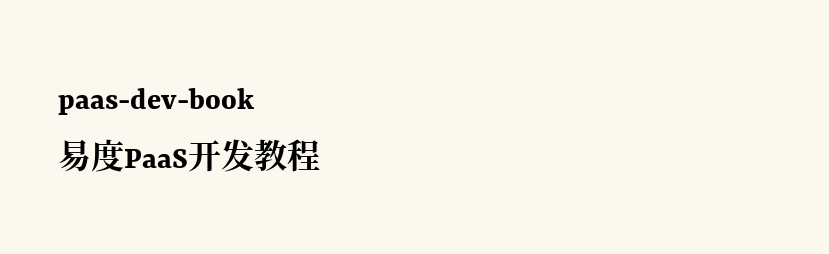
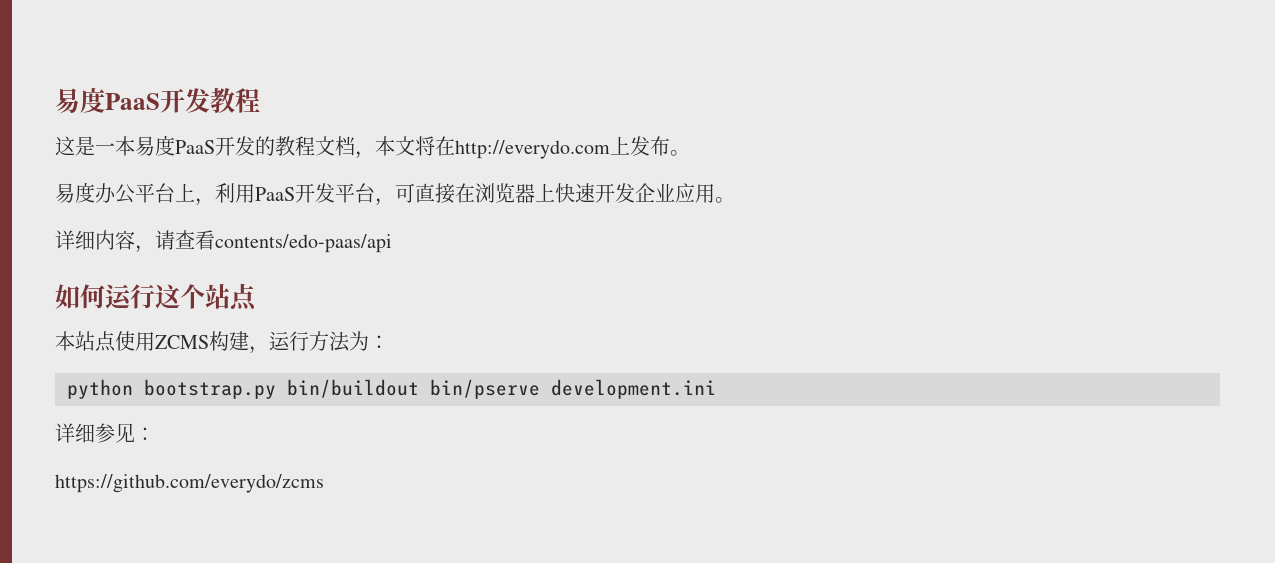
- paas-dev-book
+ 这是一本易度PaaS开发的教程文档，本文将在http://everydo.com上发布。
+ 易度办公平台上，利用PaaS开发平台，可直接在浏览器上快速开发企业应用。
+ 详细内容，请查看contents/edo-paas/api
+ 如何运行这个站点
+ 本站点使用ZCMS构建，运行方法为：
+ python bootstrap.py bin/buildout bin/pserve development.ini
+ 详细参见：
+ https://github.com/everydo/zcms

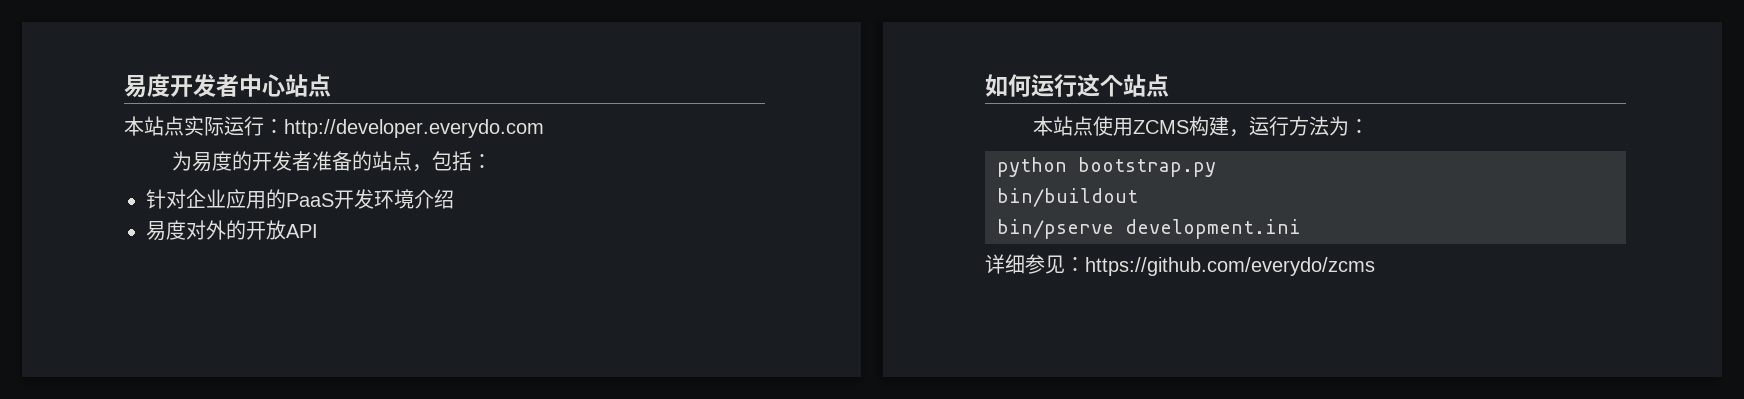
- 易度PaaS开发教程
- 这是一本易度PaaS开发的教程文档，本文将在http://everydo.com上发布。
- 易度办公平台上，利用PaaS开发平台，可直接在浏览器上快速开发企业应用。
- 详细内容，请查看contents/edo-paas/api
+ 易度开发者中心站点
+ 本站点实际运行：http://developer.everydo.com
+ 为易度的开发者准备的站点，包括：
+ 针对企业应用的PaaS开发环境介绍
+ 易度对外的开放API
- python bootstrap.py bin/buildout bin/pserve development.ini
+ python bootstrap.py
+ bin/buildout
+ bin/pserve development.ini
- 详细参见：
- https://github.com/everydo/zcms
+ 详细参见：https://github.com/everydo/zcms

